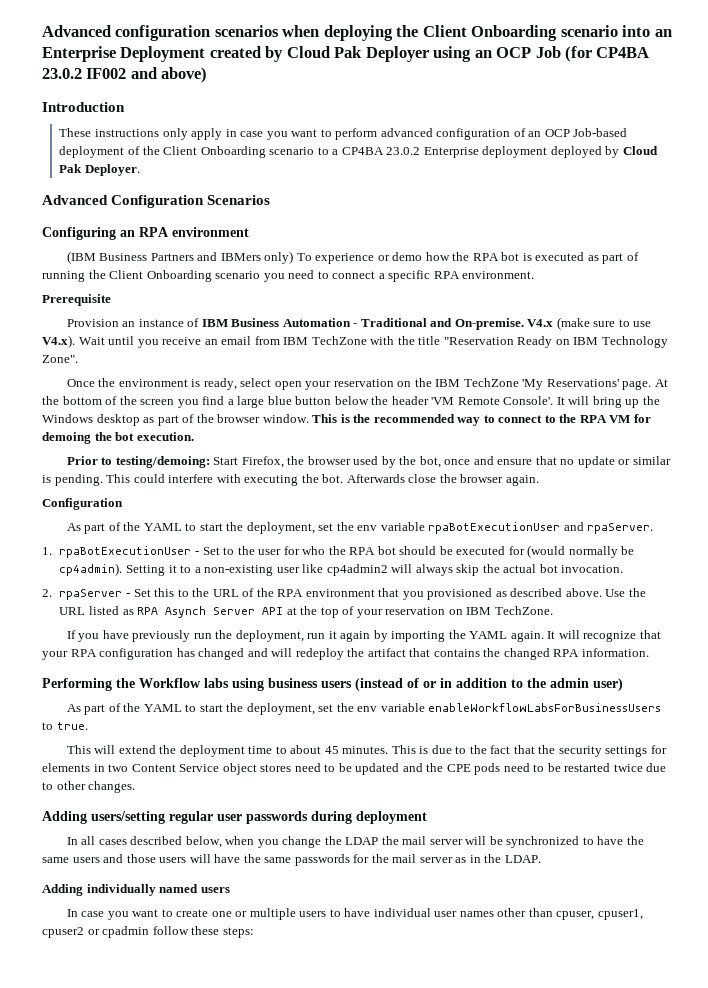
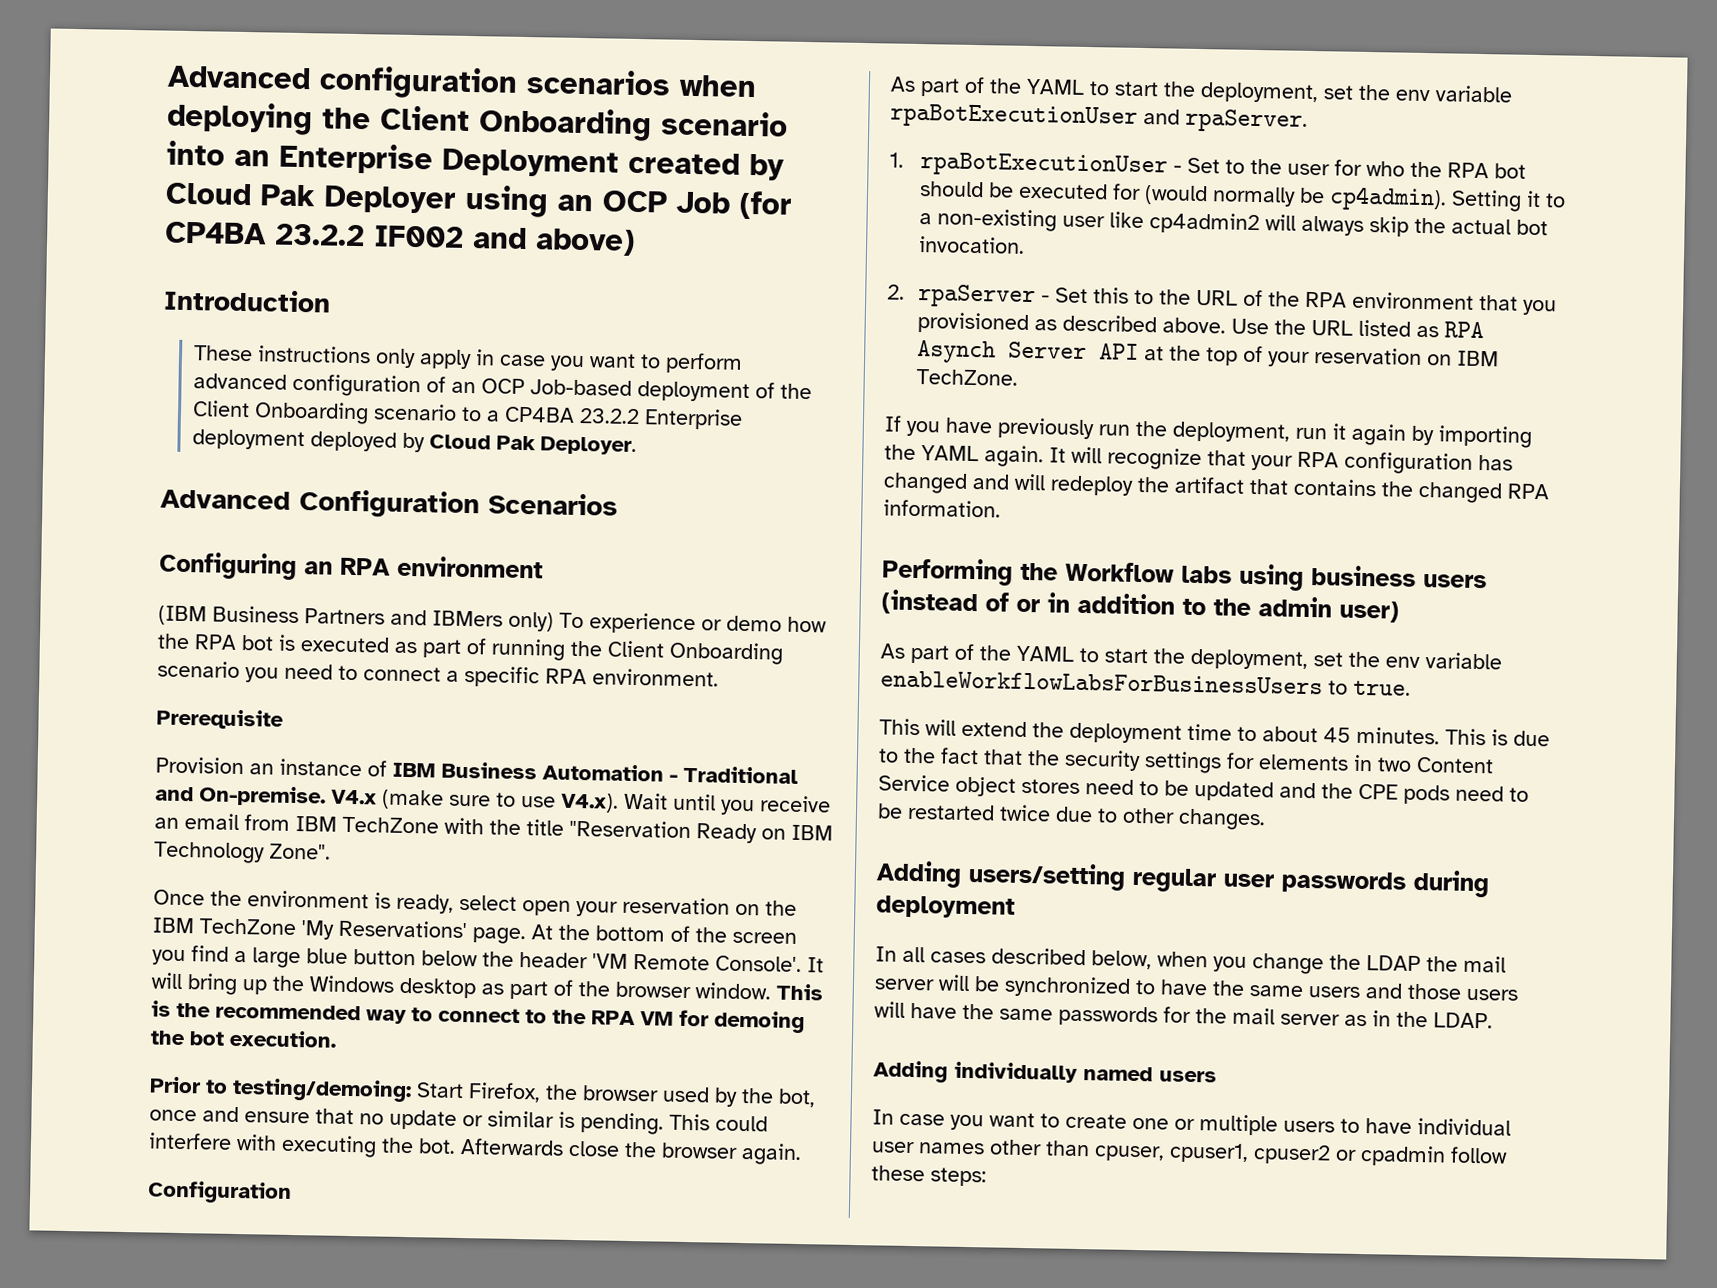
- Advanced configuration scenarios when deploying the Client Onboarding scenario into an Enterprise Deployment created by Cloud Pak Deployer using an OCP Job (for CP4BA 23.0.2 IF002 and above)
+ Advanced configuration scenarios when deploying the Client Onboarding scenario into an Enterprise Deployment created by Cloud Pak Deployer using an OCP Job (for CP4BA 23.2.2 IF002 and above)
- These instructions only apply in case you want to perform advanced configuration of an OCP Job-based deployment of the Client Onboarding scenario to a CP4BA 23.0.2 Enterprise deployment deployed by Cloud Pak Deployer.
+ These instructions only apply in case you want to perform advanced configuration of an OCP Job-based deployment of the Client Onboarding scenario to a CP4BA 23.2.2 Enterprise deployment deployed by Cloud Pak Deployer.

